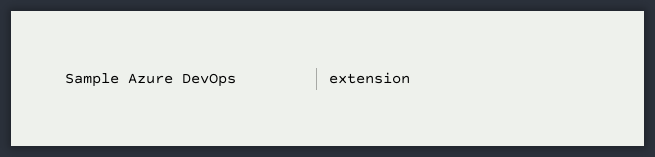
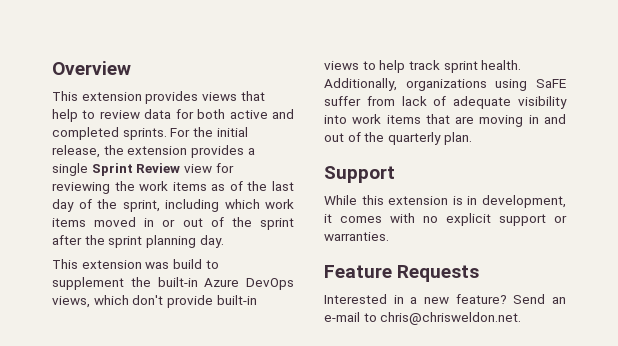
- Sample Azure DevOps extension
+ Overview
+ This extension provides views that help to review data for both active and completed sprints. For the initial release, the extension provides a single Sprint Review view for reviewing the work items as of the last day of the sprint, including which work items moved in or out of the sprint after the sprint planning day.
+ This extension was build to supplement the built-in Azure DevOps views, which don't provide built-in views to help track sprint health. Additionally, organizations using SaFE suffer from lack of adequate visibility into work items that are moving in and out of the quarterly plan.
+ Support
+ While this extension is in development, it comes with no explicit support or warranties.
+ Feature Requests
+ Interested in a new feature? Send an e-mail to chris@chrisweldon.net.

